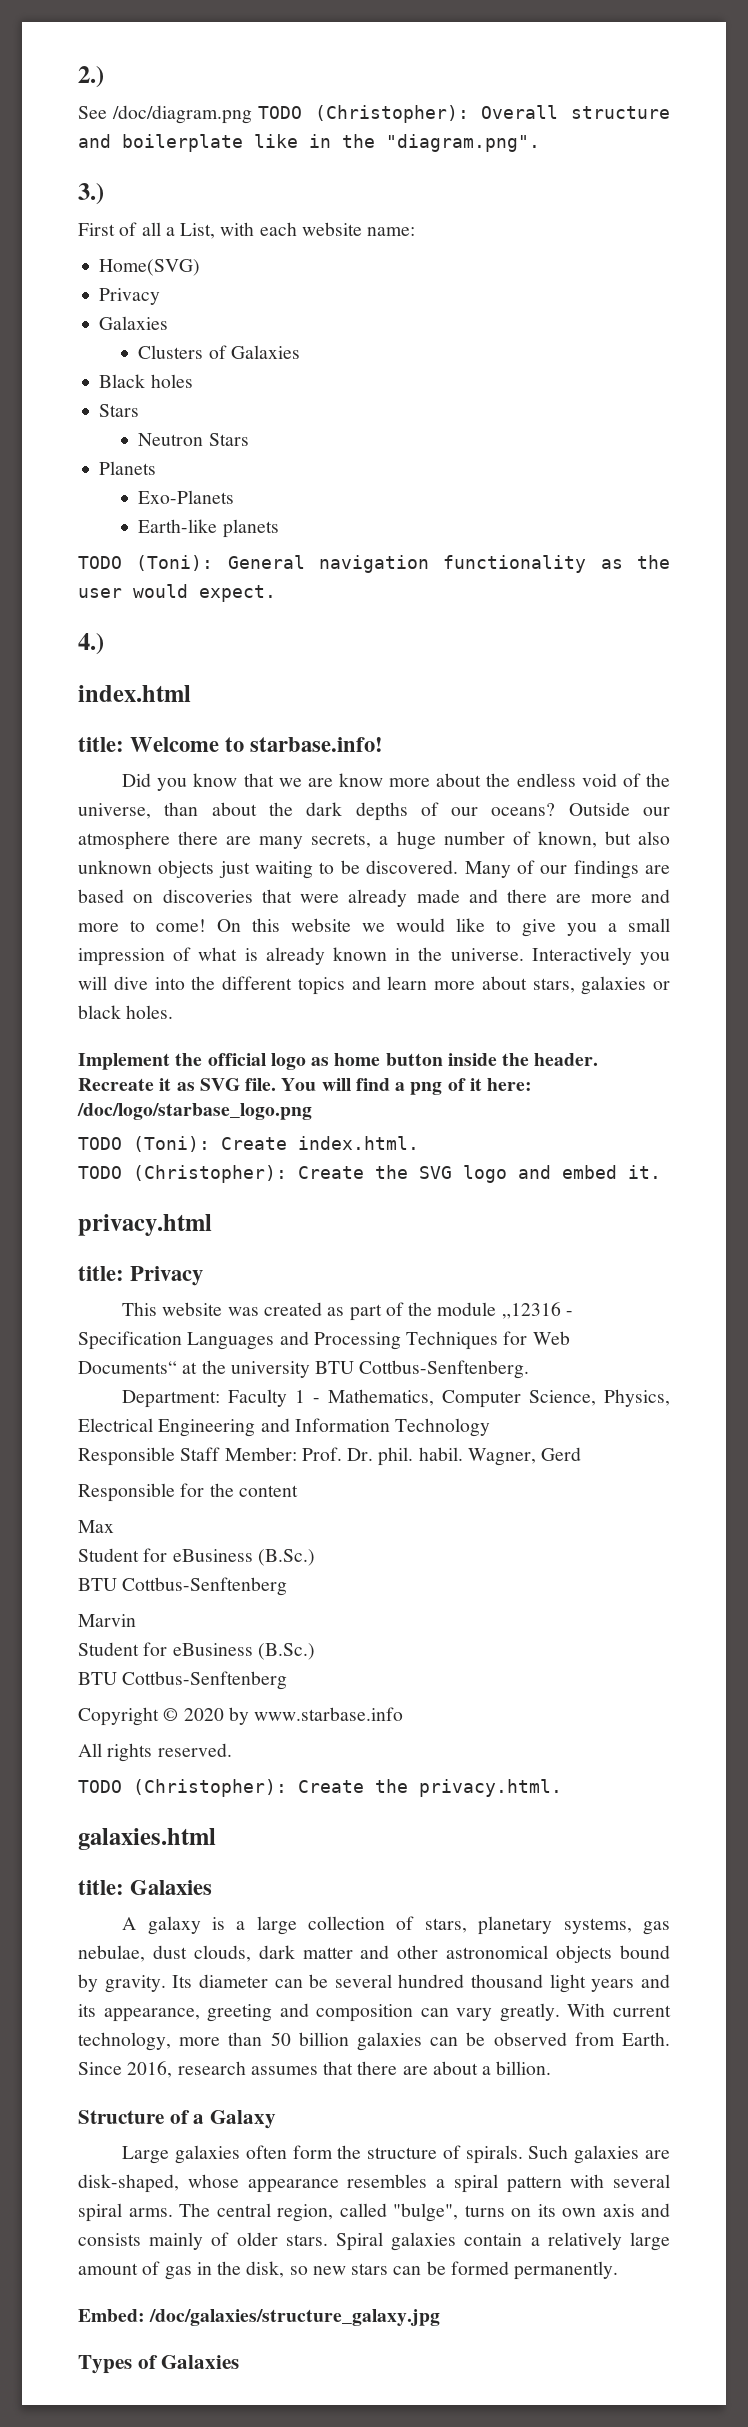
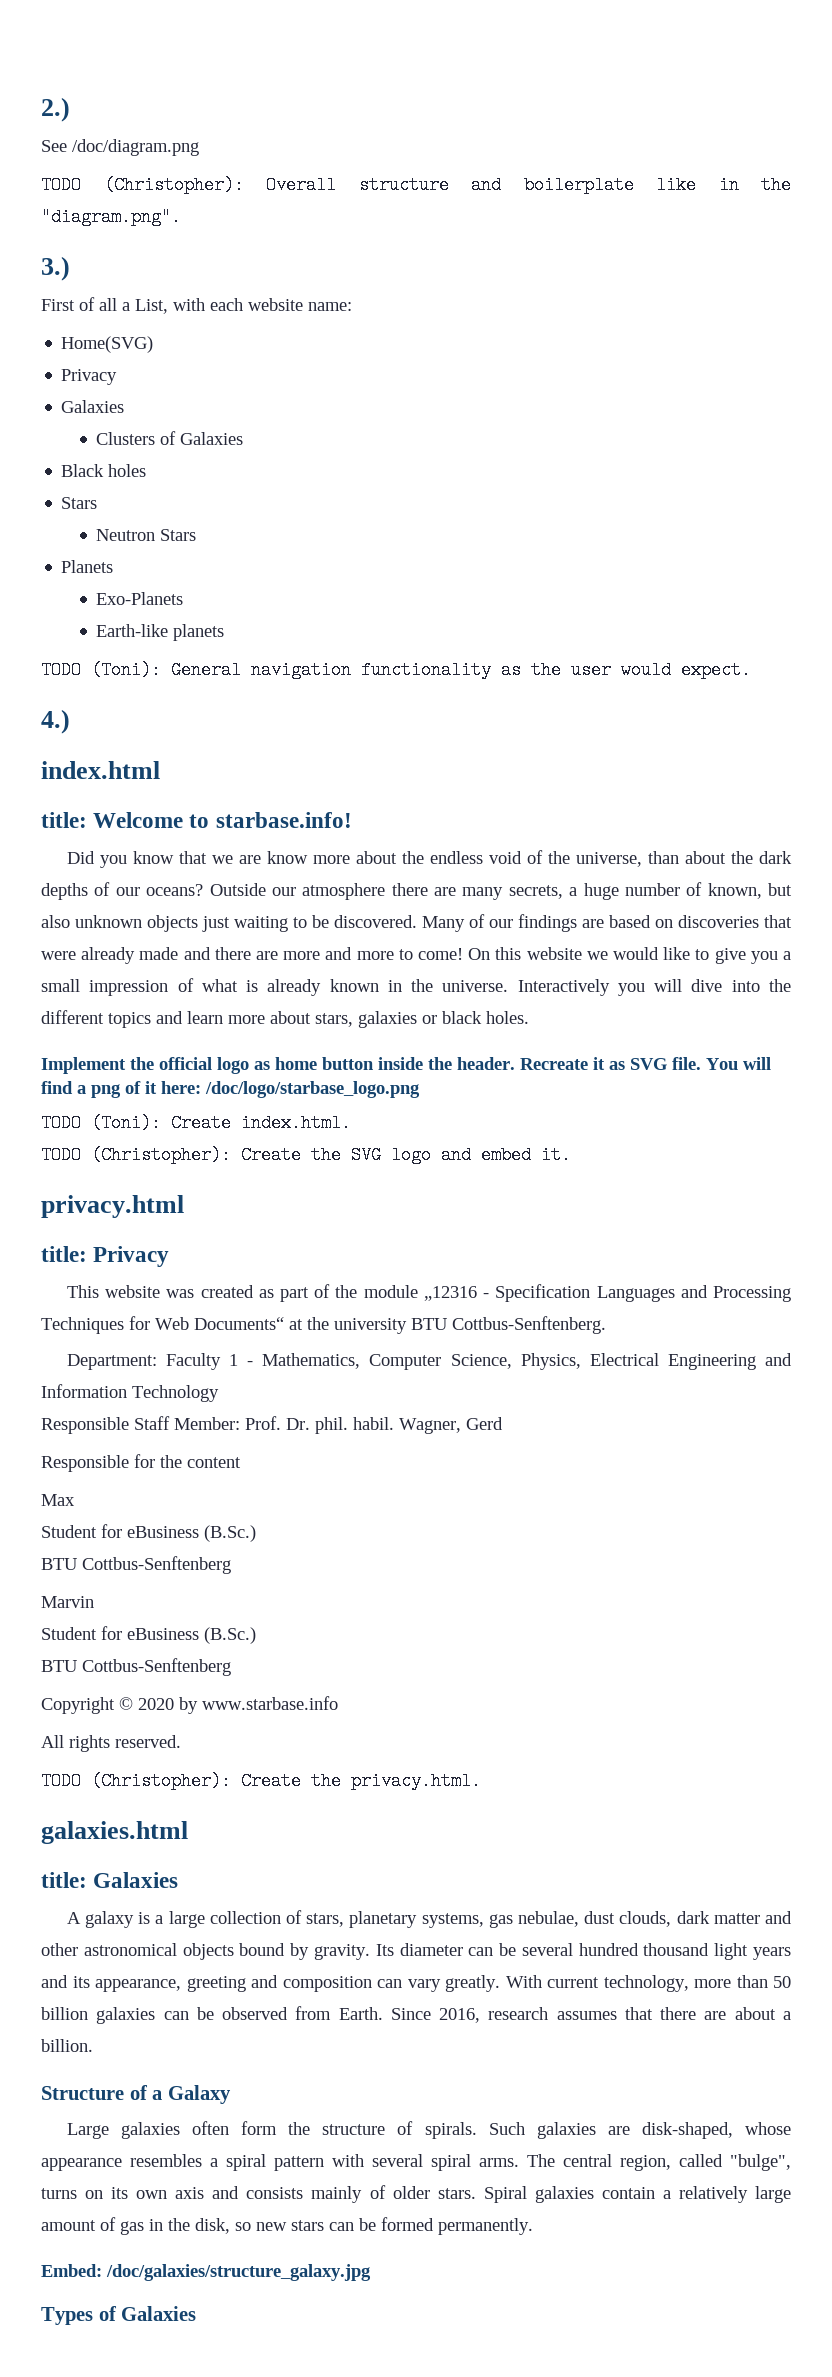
- See /doc/diagram.png TODO (Christopher): Overall structure and boilerplate like in the "diagram.png".
+ See /doc/diagram.png
+ TODO (Christopher): Overall structure and boilerplate like in the "diagram.png".

